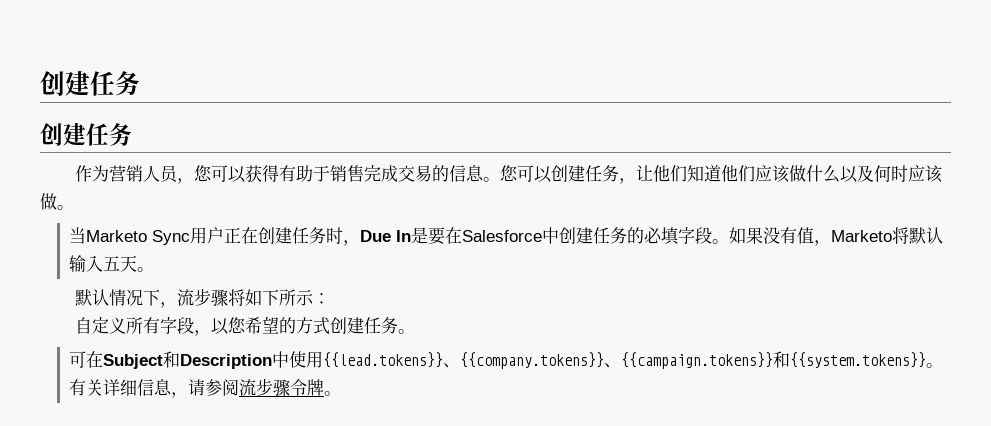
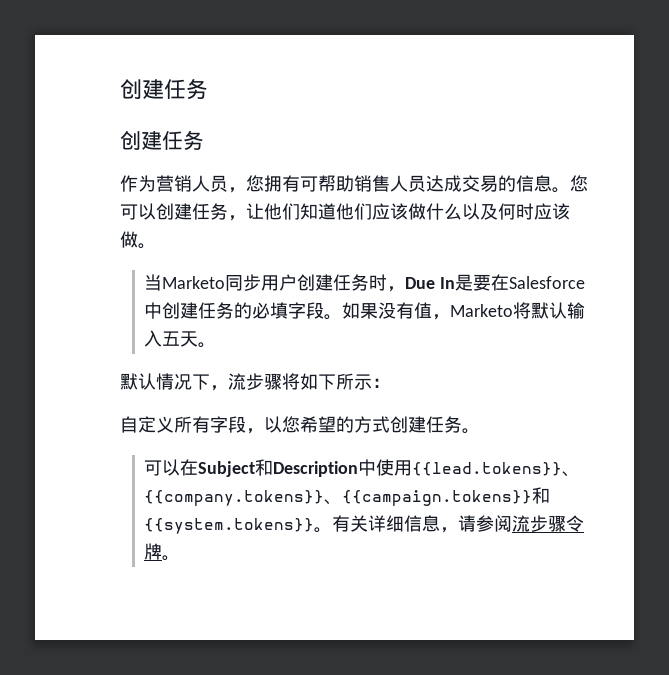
- 作为营销人员，您可以获得有助于销售完成交易的信息。
+ 作为营销人员，您拥有可帮助销售人员达成交易的信息。
- 当Marketo Sync用户正在创建任务时，Due In是要在Salesforce中创建任务的必填字段。
+ 当Marketo同步用户创建任务时，Due In是要在Salesforce中创建任务的必填字段。
- 可在Subject和Description中使用{{lead.tokens}}、{{company.tokens}}、{{campaign.tokens}}和{{system.tokens}}。
+ 可以在Subject和Description中使用{{lead.tokens}}、{{company.tokens}}、{{campaign.tokens}}和{{system.tokens}}。

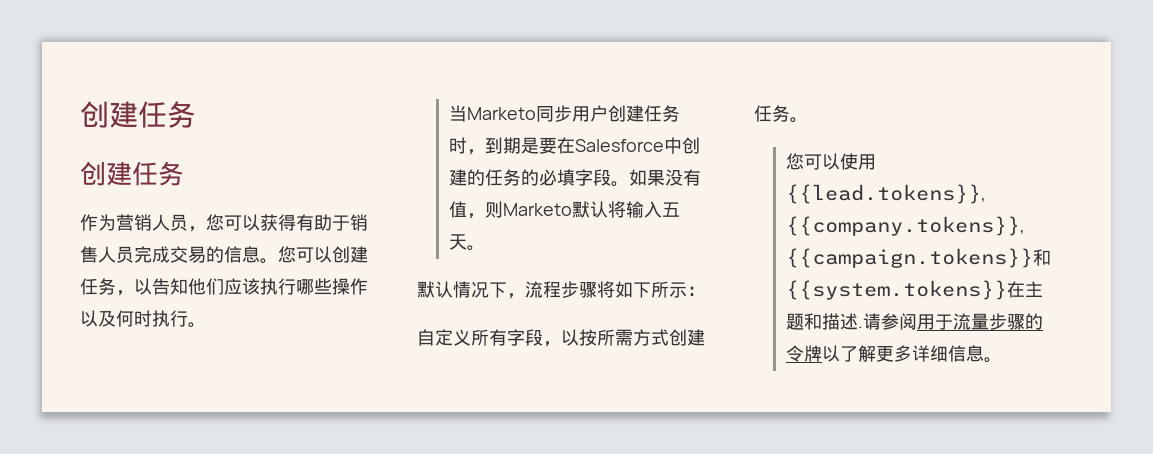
- 作为营销人员，您拥有可帮助销售人员达成交易的信息。
+ 作为营销人员，您可以获得有助于销售人员完成交易的信息。
- 您可以创建任务，让他们知道他们应该做什么以及何时应该做。
+ 您可以创建任务，以告知他们应该执行哪些操作以及何时执行。
- 当Marketo同步用户创建任务时，Due In是要在Salesforce中创建任务的必填字段。
+ 当Marketo同步用户创建任务时，到期是要在Salesforce中创建的任务的必填字段。
- 如果没有值，Marketo将默认输入五天。
+ 如果没有值，则Marketo默认将输入五天。
- 默认情况下，流步骤将如下所示：
+ 默认情况下，流程步骤将如下所示：
- 自定义所有字段，以您希望的方式创建任务。
+ 自定义所有字段，以按所需方式创建任务。
- 可以在Subject和Description中使用{{lead.tokens}}、{{company.tokens}}、{{campaign.tokens}}和{{system.tokens}}。有关详细信息，请参阅流步骤令牌。
+ 您可以使用{{lead.tokens}}, {{company.tokens}}, {{campaign.tokens}}和{{system.tokens}}在主题和描述.请参阅用于流量步骤的令牌以了解更多详细信息。

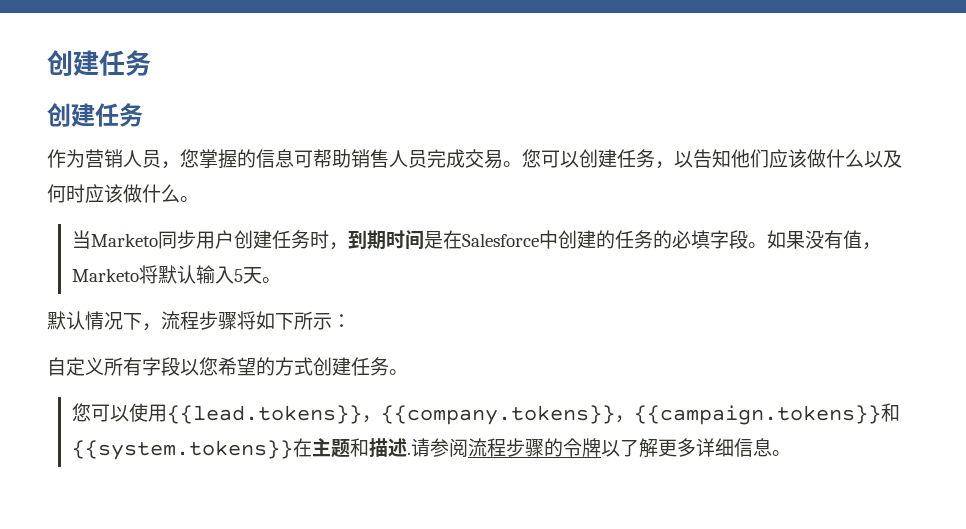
- 作为营销人员，您可以获得有助于销售人员完成交易的信息。
+ 作为营销人员，您掌握的信息可帮助销售人员完成交易。
- 您可以创建任务，以告知他们应该执行哪些操作以及何时执行。
+ 您可以创建任务，以告知他们应该做什么以及何时应该做什么。
- 当Marketo同步用户创建任务时，到期是要在Salesforce中创建的任务的必填字段。
+ 当Marketo同步用户创建任务时，到期时间是在Salesforce中创建的任务的必填字段。
- 如果没有值，则Marketo默认将输入五天。
+ 如果没有值，Marketo将默认输入5天。
- 自定义所有字段，以按所需方式创建任务。
+ 自定义所有字段以您希望的方式创建任务。
- 您可以使用{{lead.tokens}}, {{company.tokens}}, {{campaign.tokens}}和{{system.tokens}}在主题和描述.
+ 您可以使用{{lead.tokens}}，{{company.tokens}}，{{campaign.tokens}}和{{system.tokens}}在主题和描述.
- 请参阅用于流量步骤的令牌以了解更多详细信息。
+ 请参阅流程步骤的令牌以了解更多详细信息。

